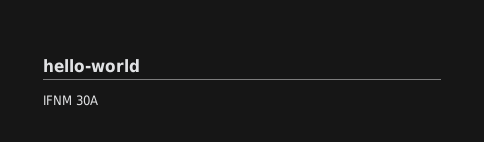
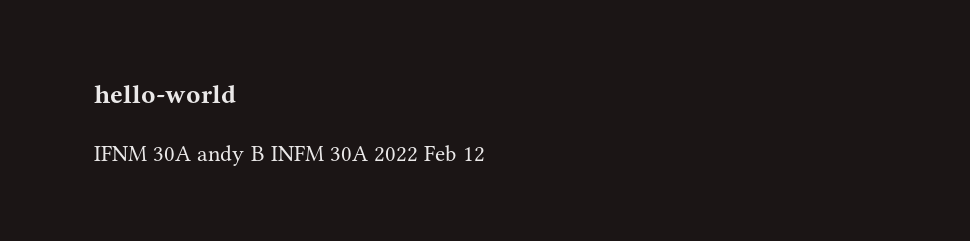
- IFNM 30A
+ IFNM 30A andy B INFM 30A 2022 Feb 12

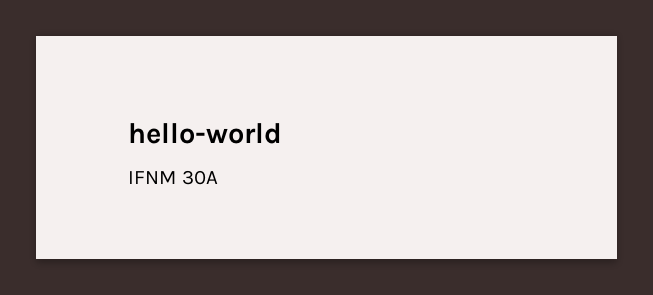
- IFNM 30A andy B INFM 30A 2022 Feb 12
+ IFNM 30A

